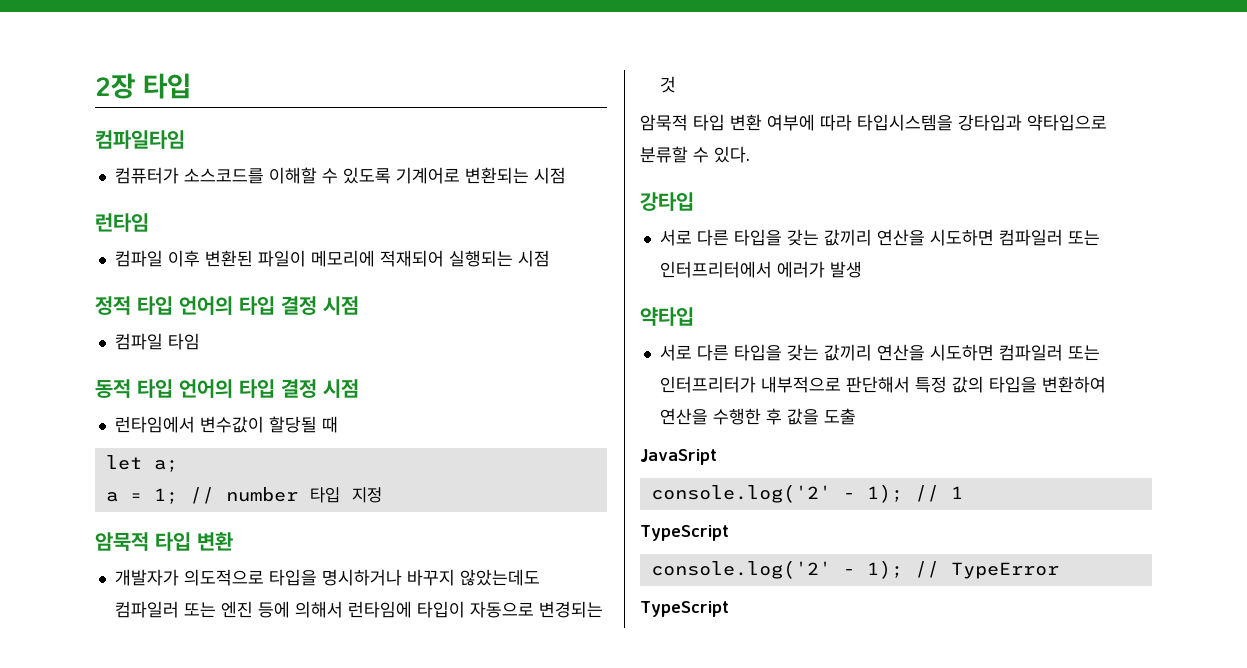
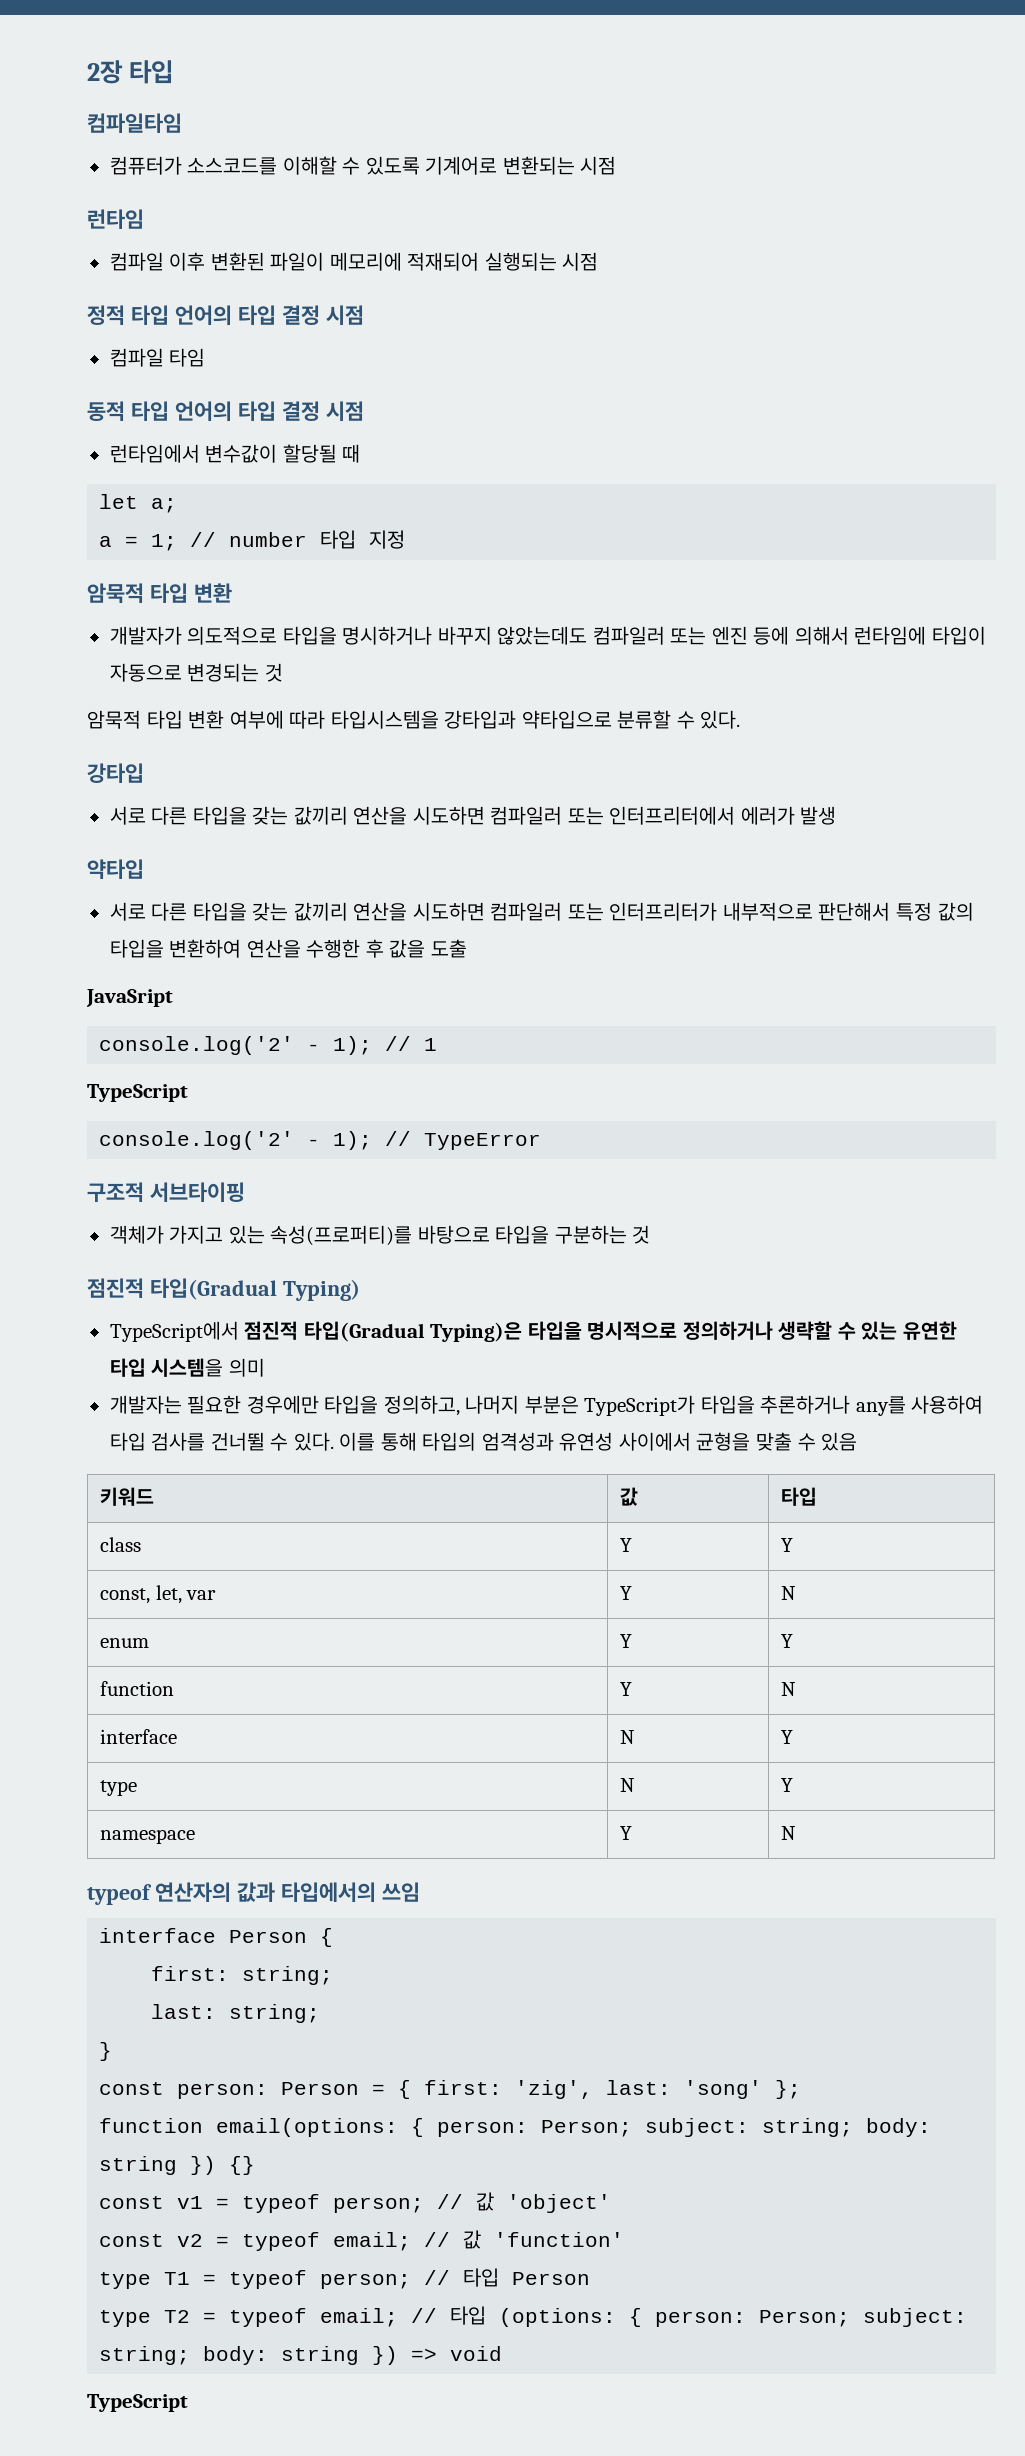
+ 구조적 서브타이핑
+ 객체가 가지고 있는 속성(프로퍼티)를 바탕으로 타입을 구분하는 것
+ 점진적 타입(Gradual Typing)
+ TypeScript에서 점진적 타입(Gradual Typing)은 타입을 명시적으로 정의하거나 생략할 수 있는 유연한 타입 시스템을 의미
+ 개발자는 필요한 경우에만 타입을 정의하고, 나머지 부분은 TypeScript가 타입을 추론하거나 any를 사용하여 타입 검사를 건너뛸 수 있다. 이를 통해 타입의 엄격성과 유연성 사이에서 균형을 맞출 수 있음
+ 키워드 | 값 | 타입
+ class | Y | Y
+ const, let, var | Y | N
+ enum | Y | Y
+ function | Y | N
+ interface | N | Y
+ type | N | Y
+ namespace | Y | N
+ typeof 연산자의 값과 타입에서의 쓰임
+ interface Person {
+ first: string;
+ last: string;
+ }
+ const person: Person = { first: 'zig', last: 'song' };
+ function email(options: { person: Person; subject: string; body: string }) {}
+ const v1 = typeof person; // 값 'object'
+ const v2 = typeof email; // 값 'function'
+ type T1 = typeof person; // 타입 Person
+ type T2 = typeof email; // 타입 (options: { person: Person; subject: string; body: string }) => void

